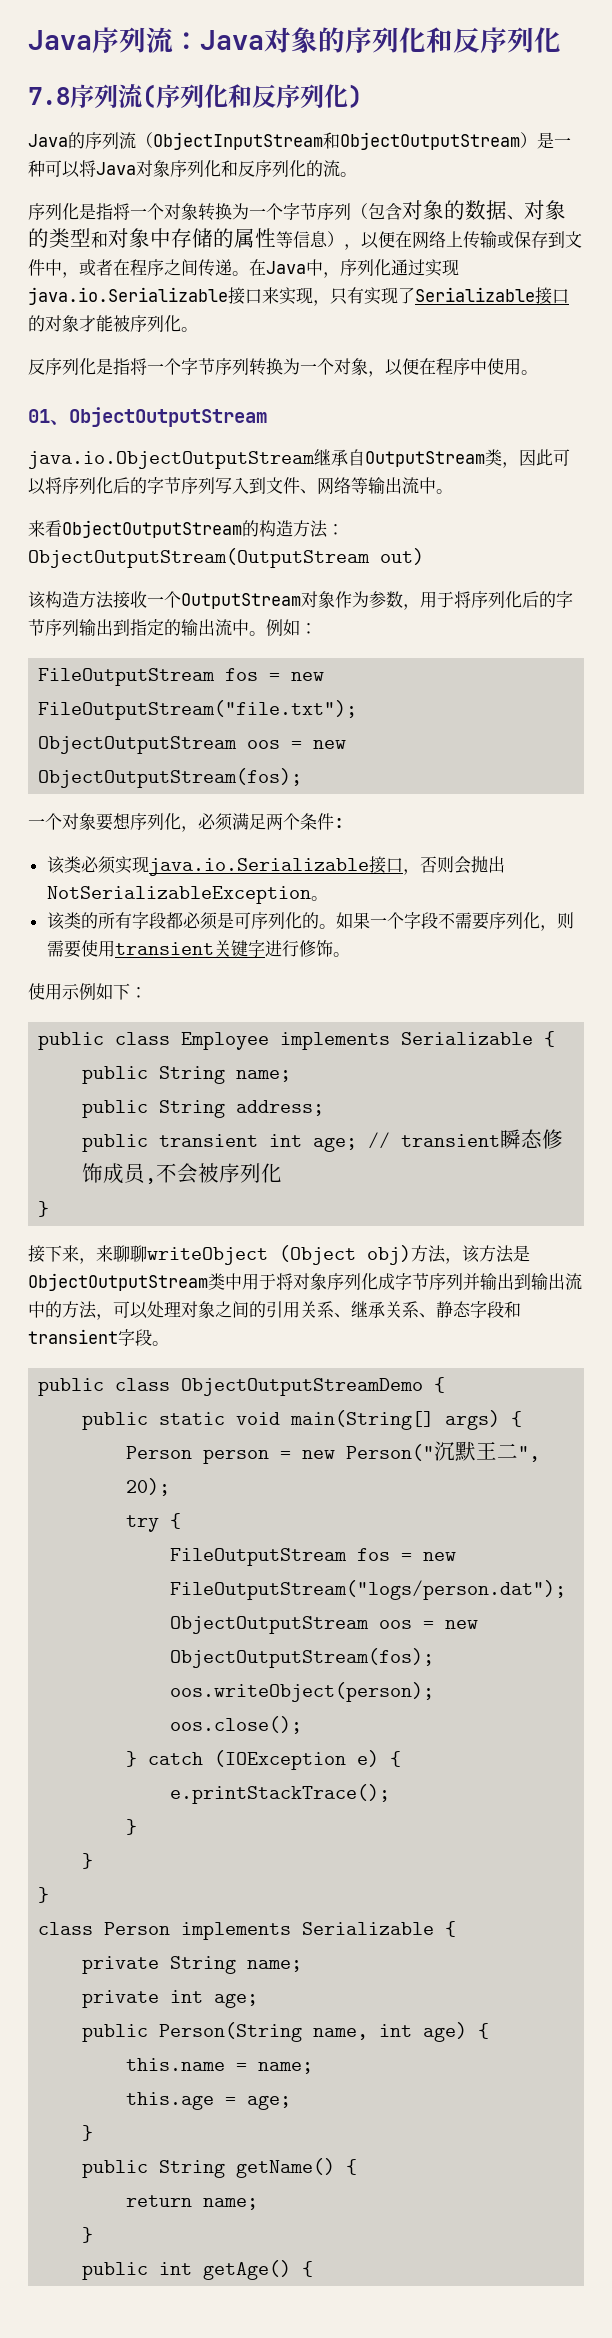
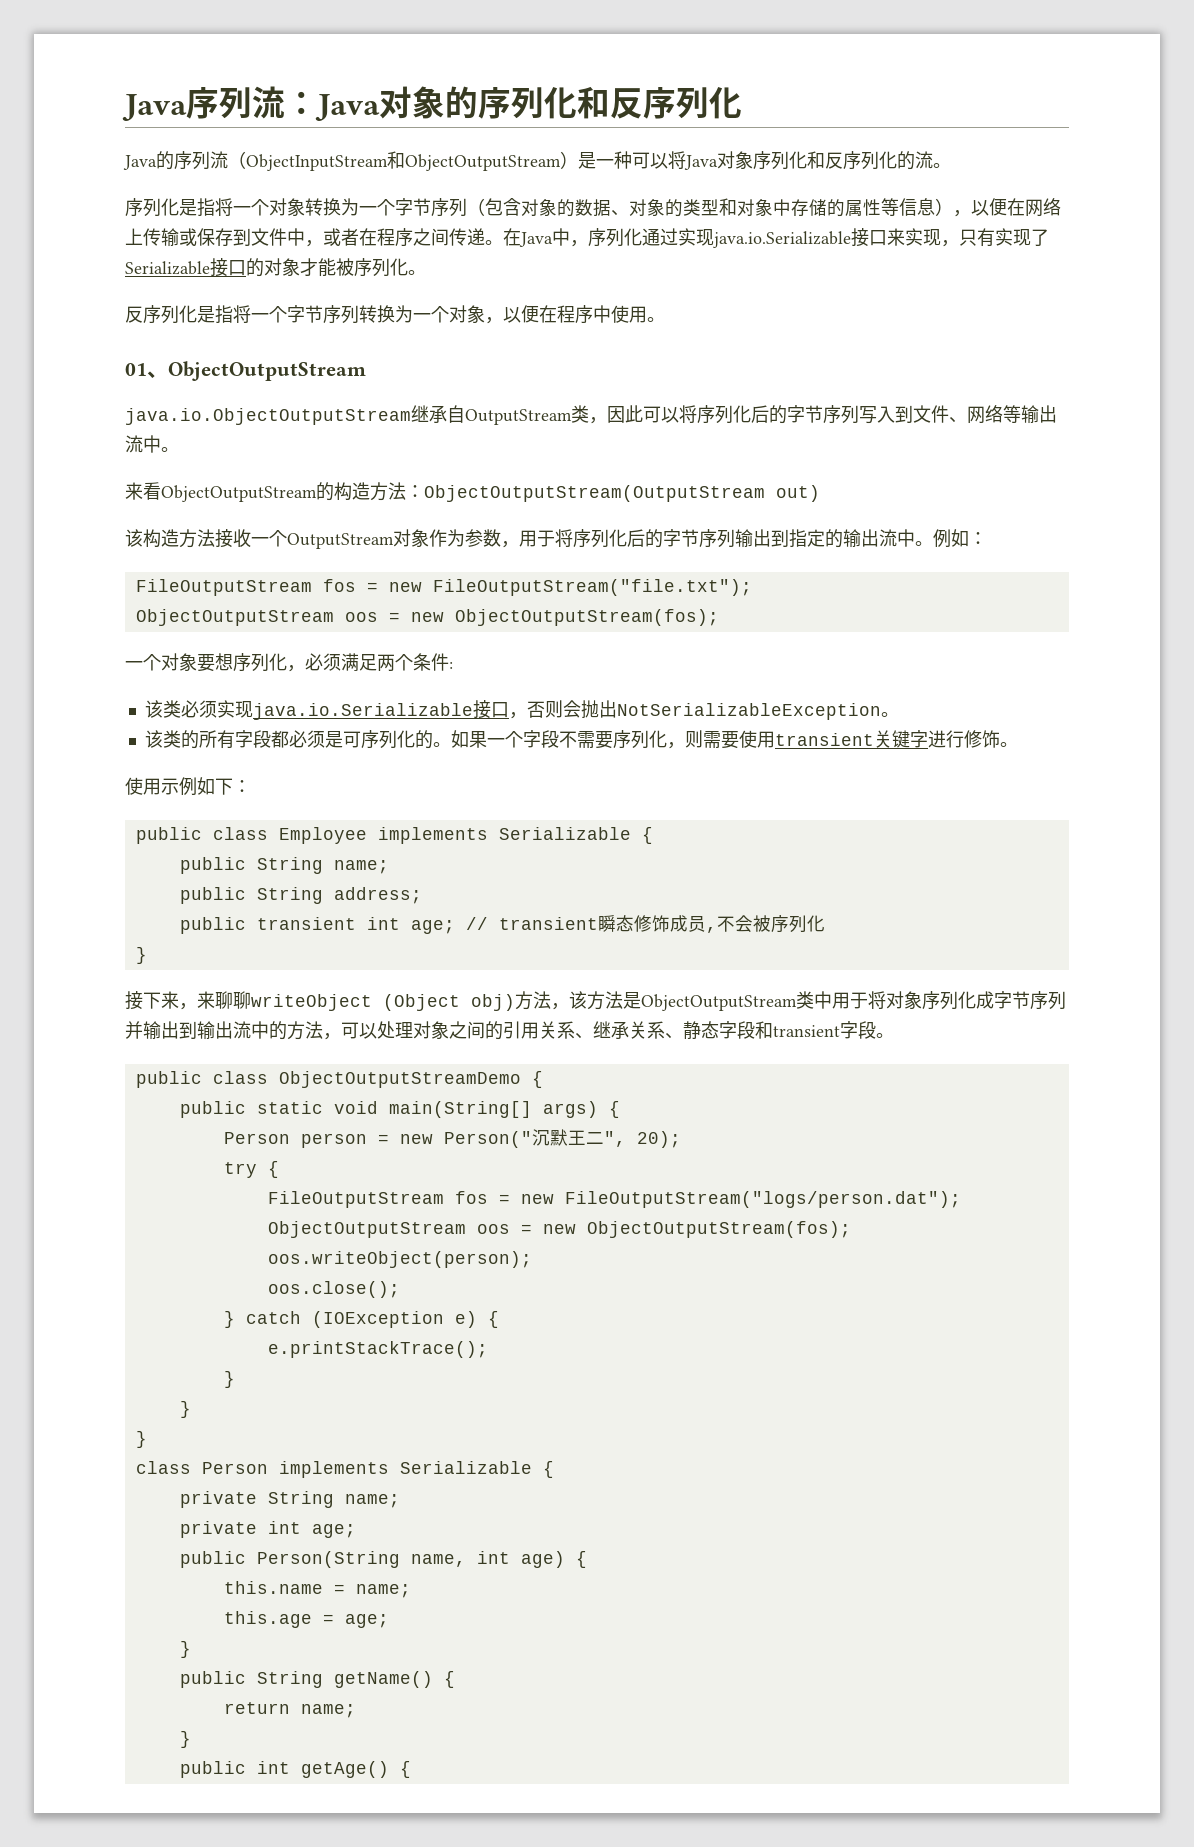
- 7.8序列流(序列化和反序列化)

